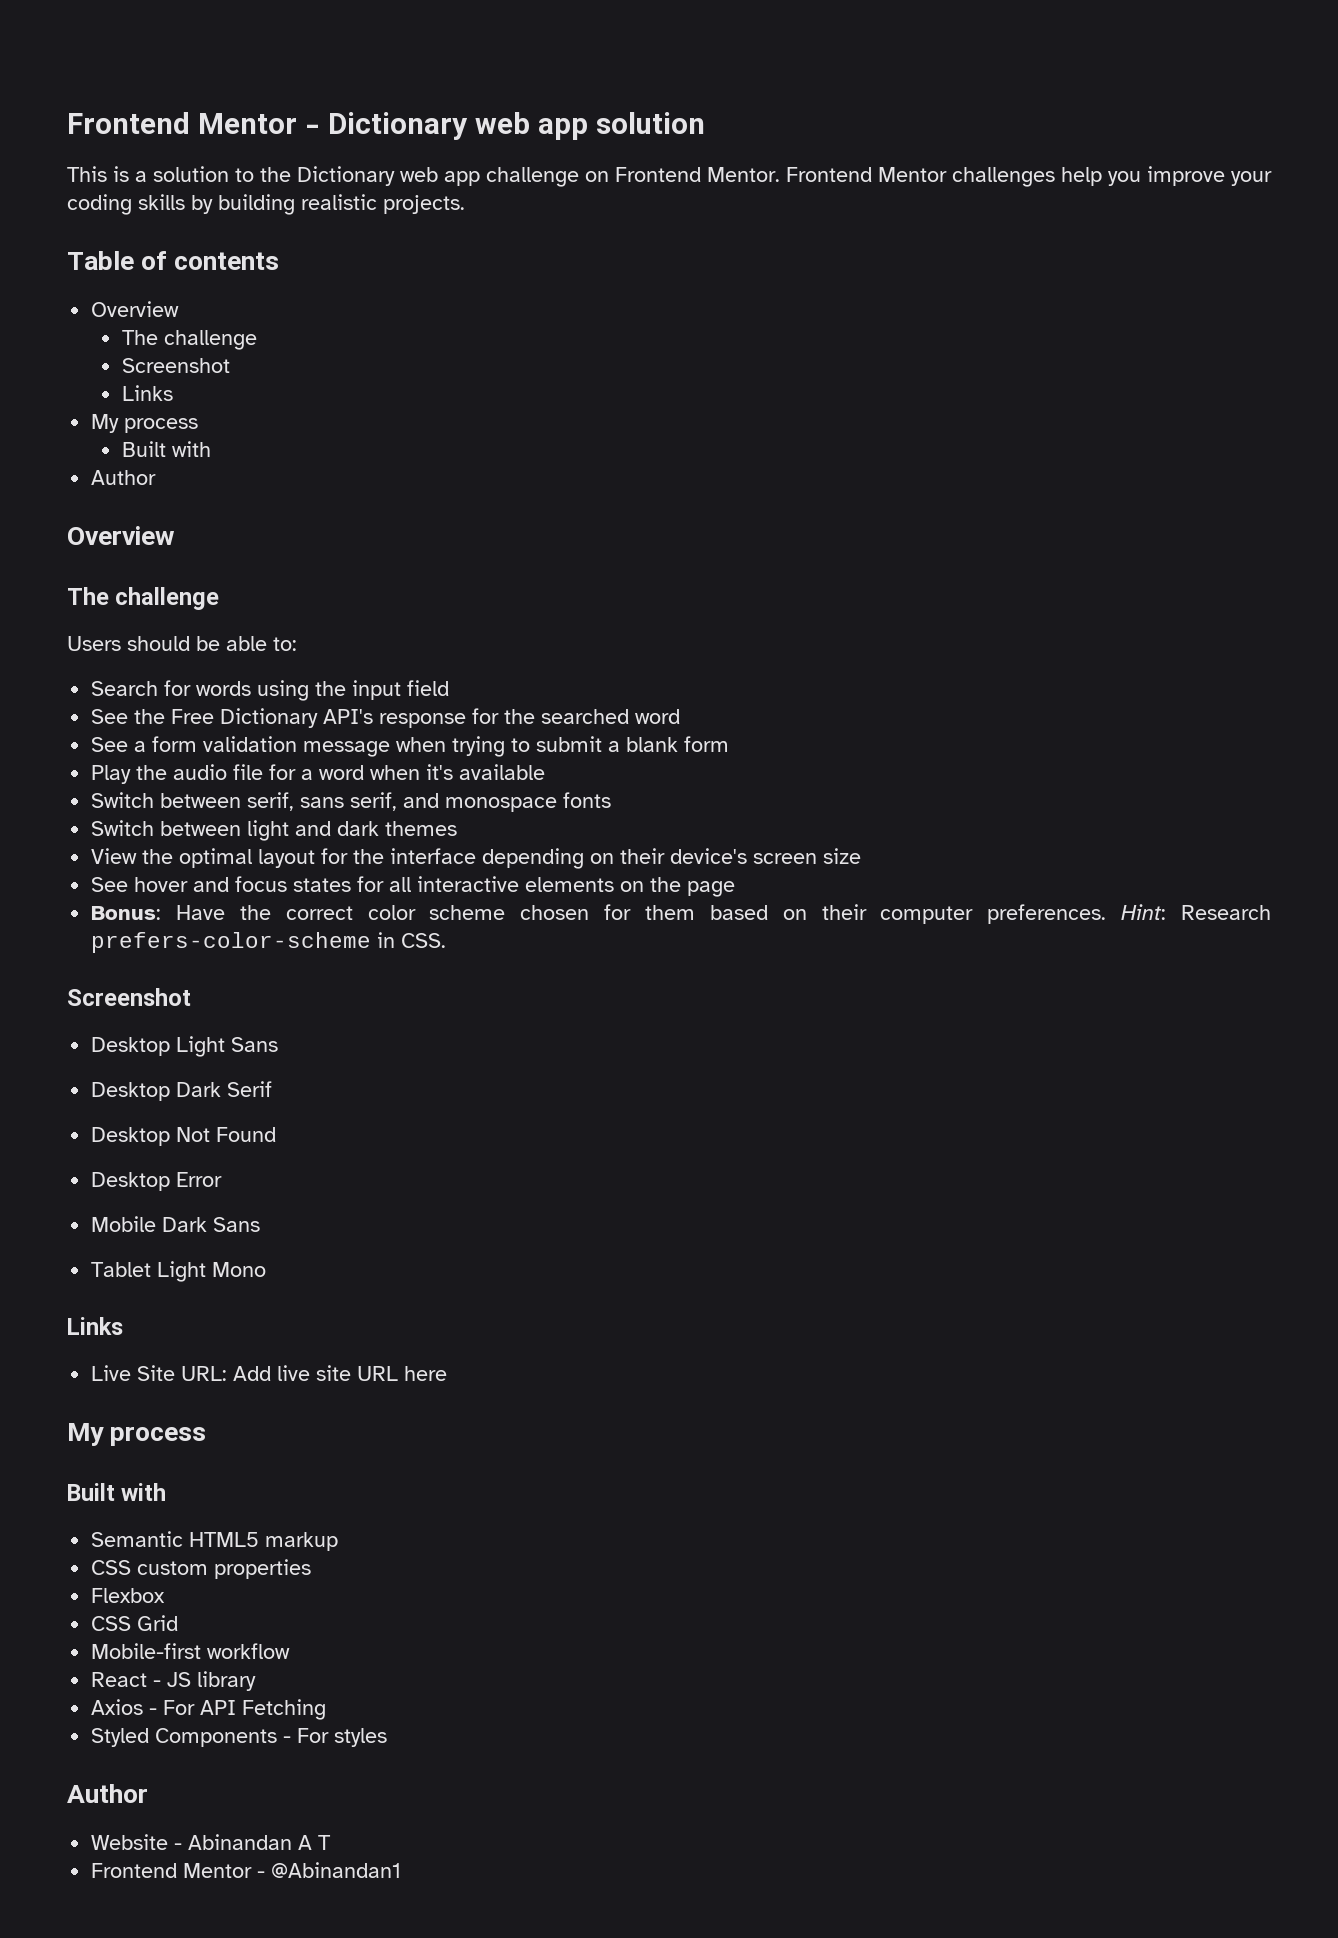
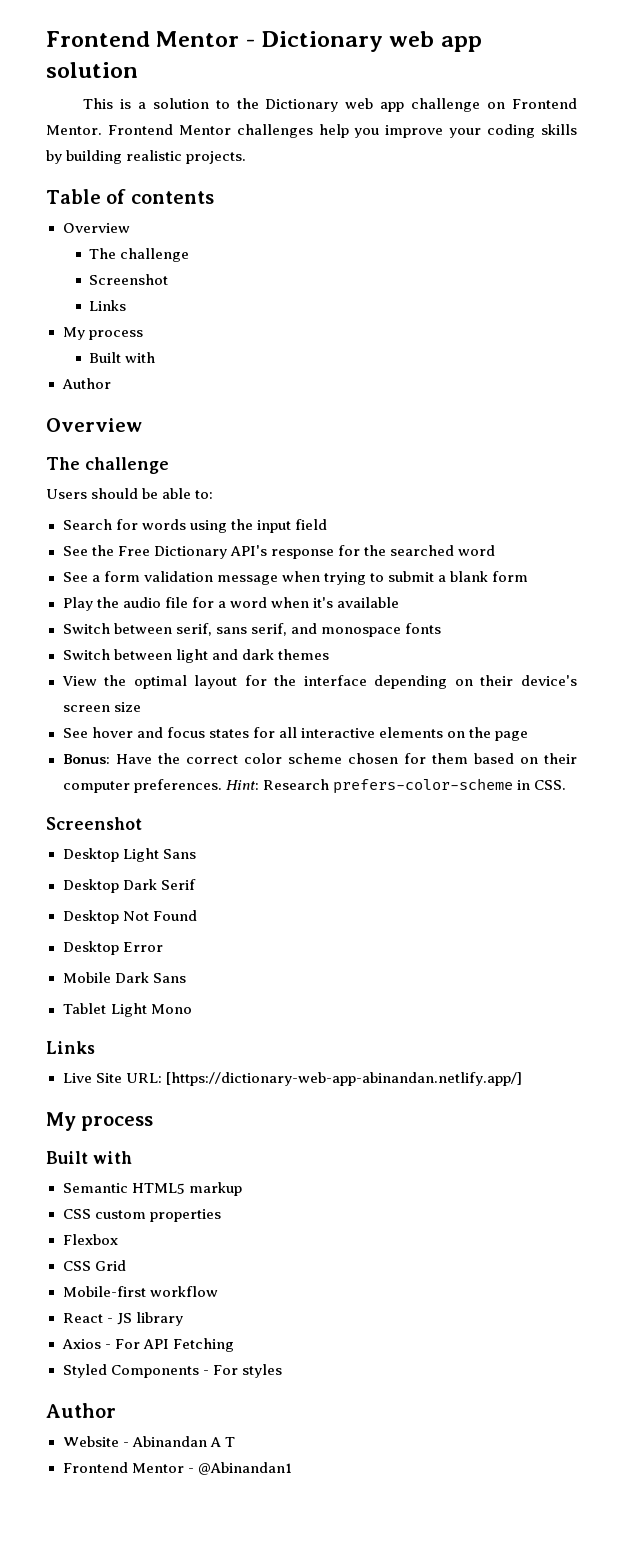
- Live Site URL: Add live site URL here
+ Live Site URL: [https://dictionary-web-app-abinandan.netlify.app/]

